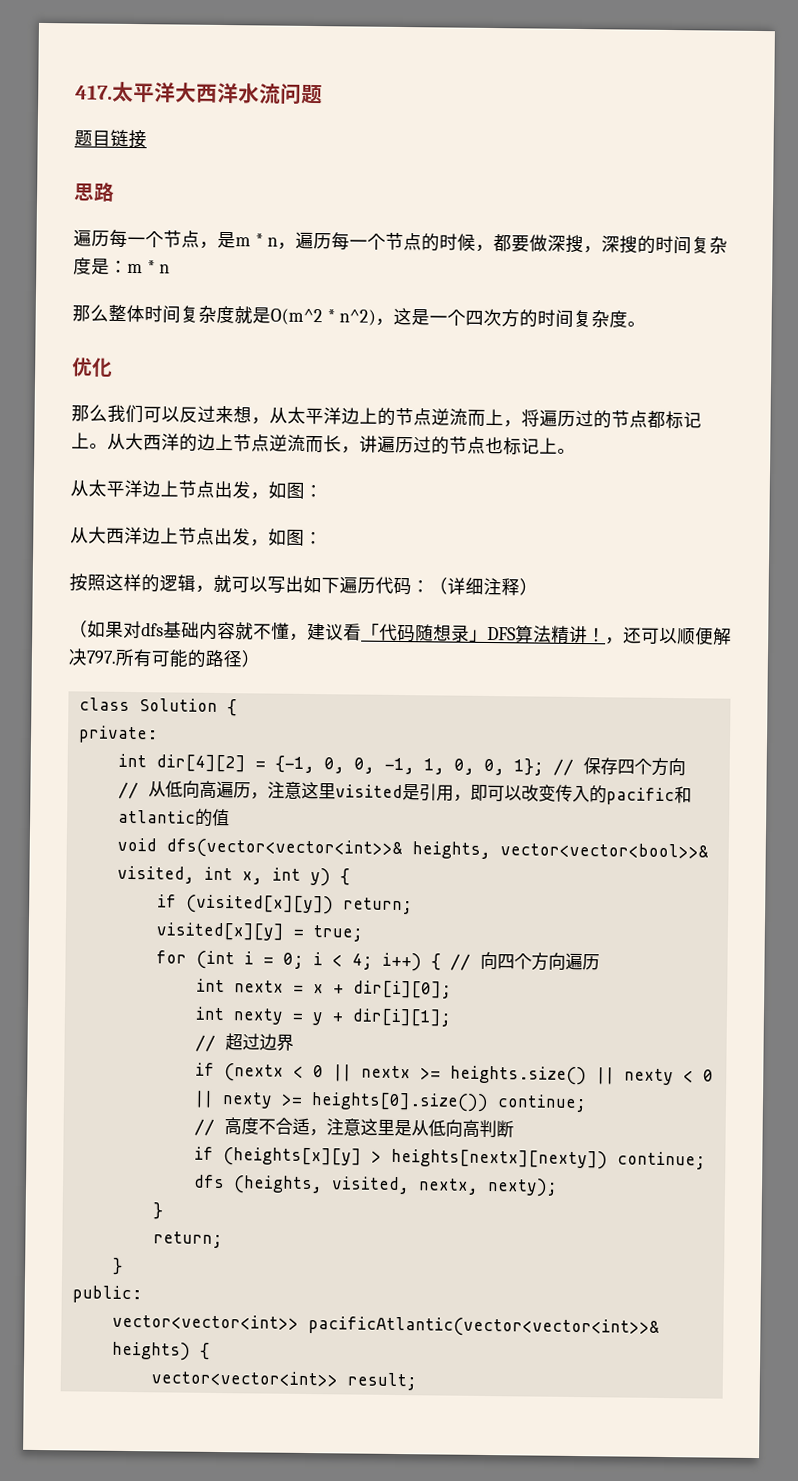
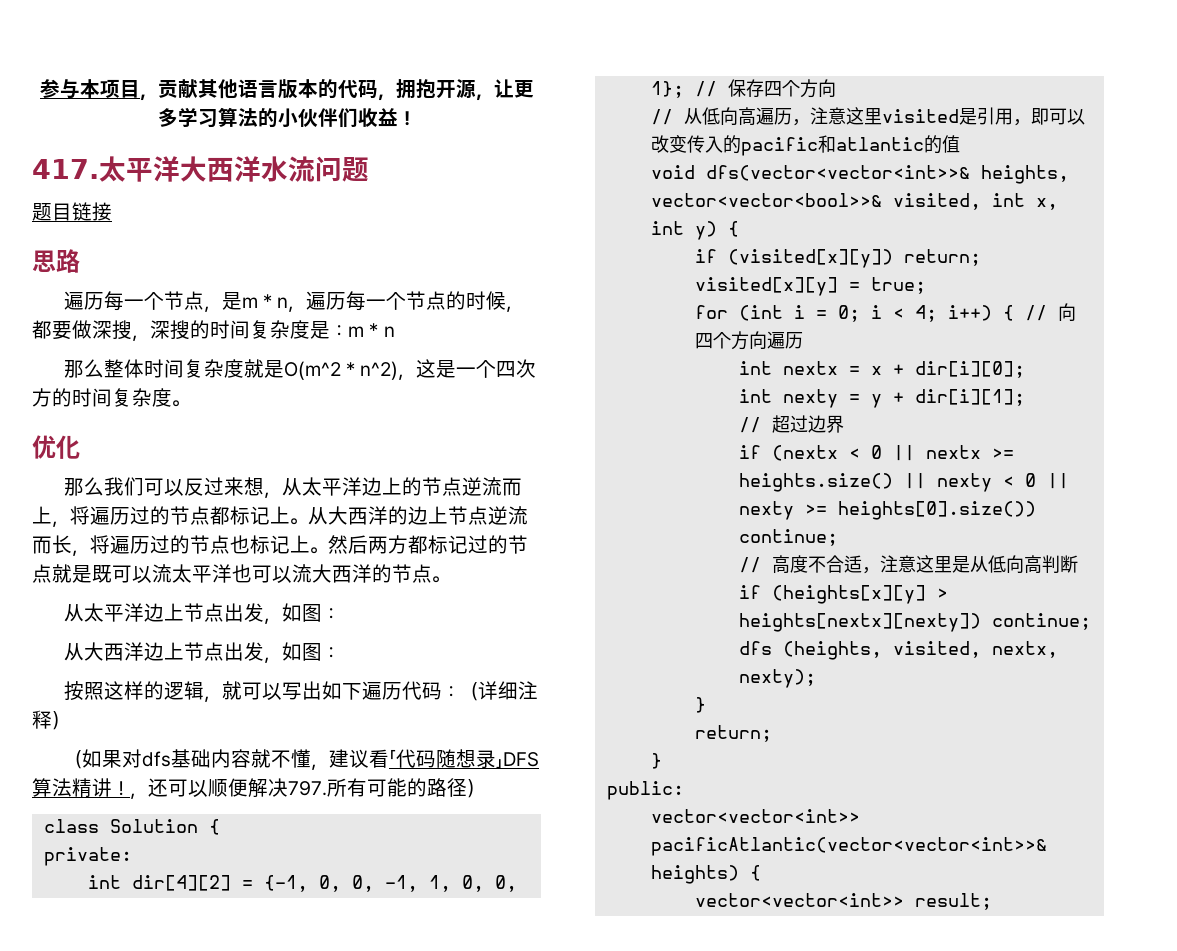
+ 参与本项目，贡献其他语言版本的代码，拥抱开源，让更多学习算法的小伙伴们收益！
- 从大西洋的边上节点逆流而长，讲遍历过的节点也标记上。
+ 从大西洋的边上节点逆流而长，将遍历过的节点也标记上。然后两方都标记过的节点就是既可以流太平洋也可以流大西洋的节点。

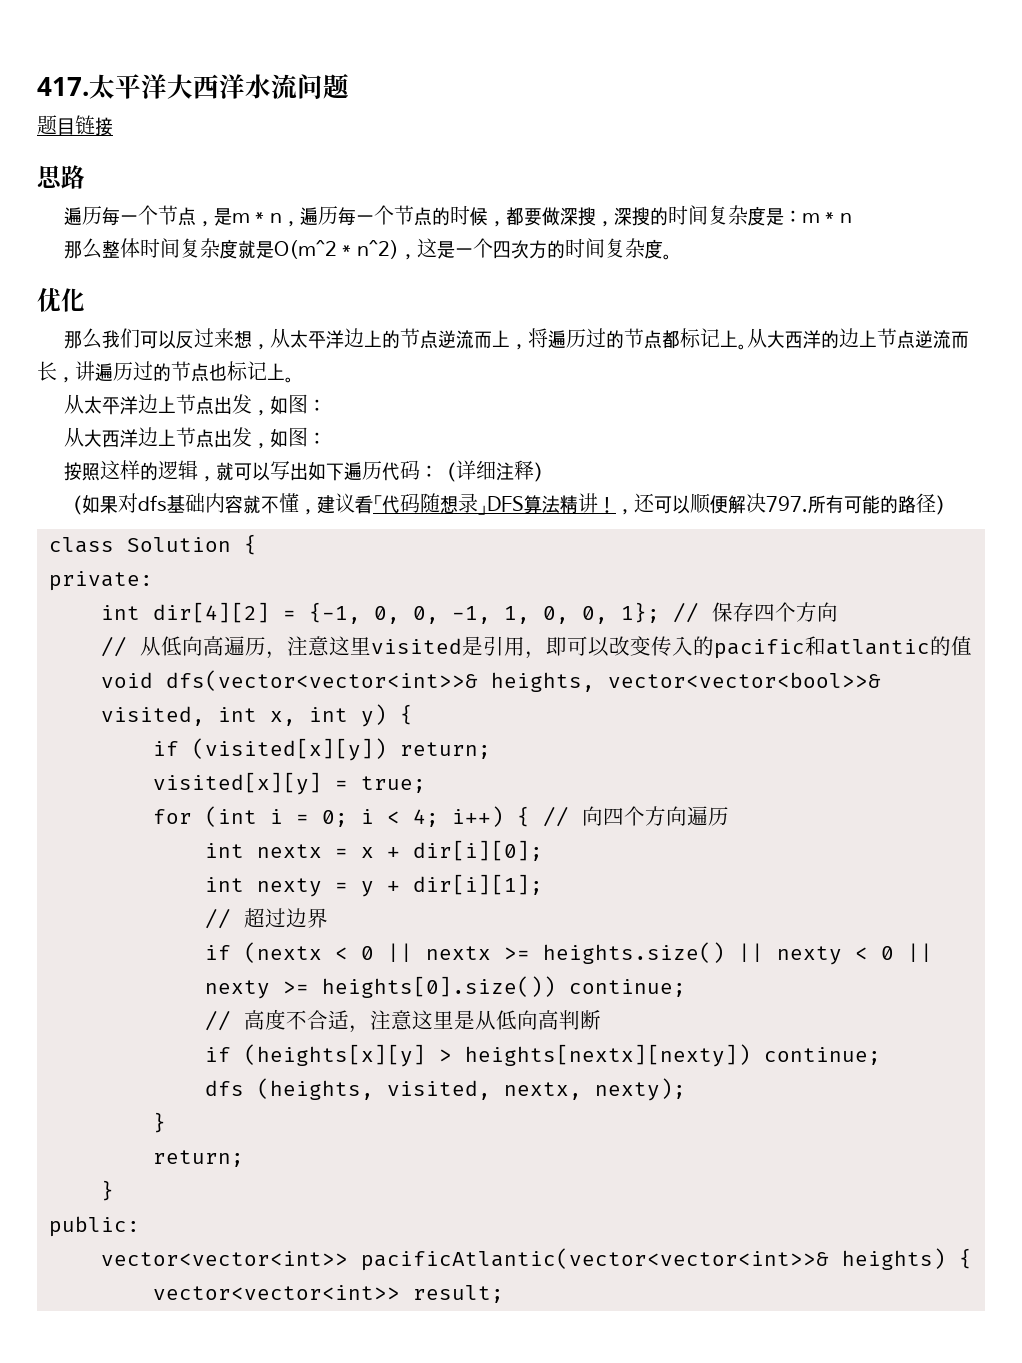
- 参与本项目，贡献其他语言版本的代码，拥抱开源，让更多学习算法的小伙伴们收益！
- 从大西洋的边上节点逆流而长，将遍历过的节点也标记上。然后两方都标记过的节点就是既可以流太平洋也可以流大西洋的节点。
+ 从大西洋的边上节点逆流而长，讲遍历过的节点也标记上。

